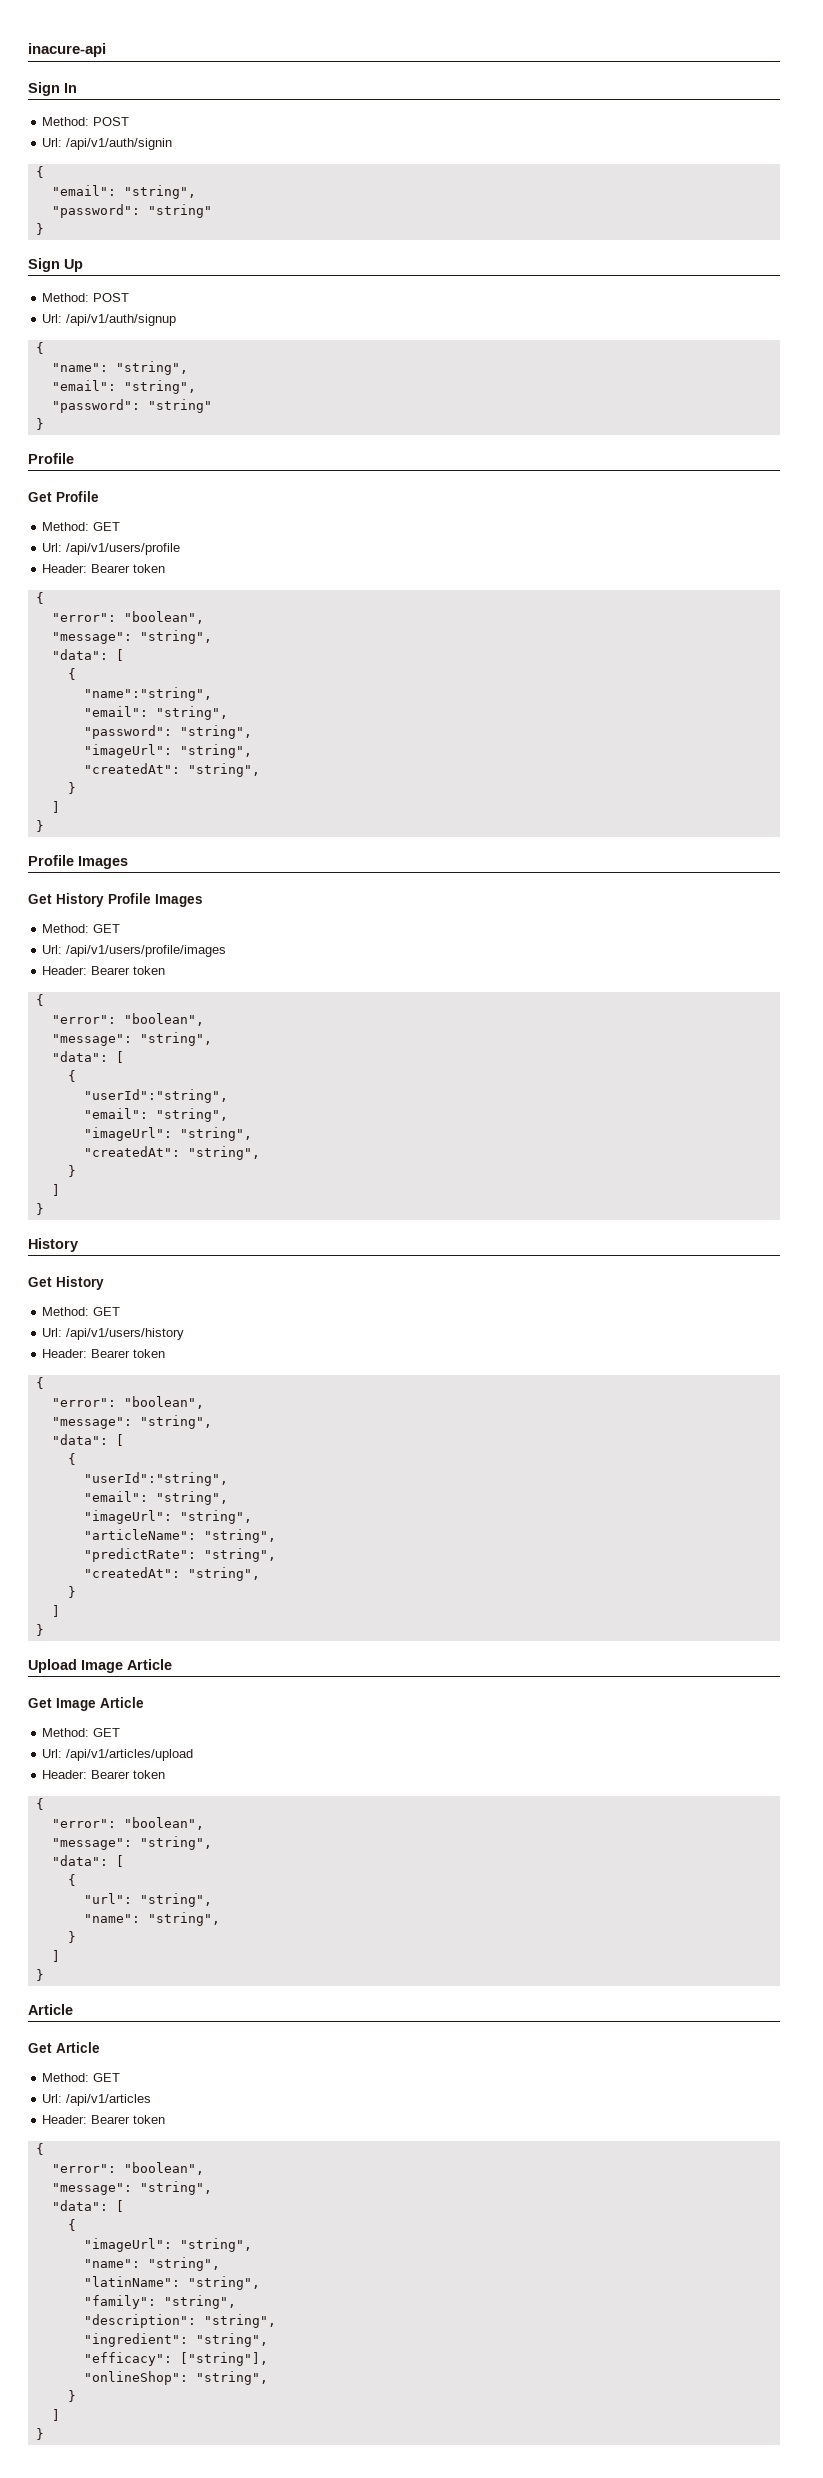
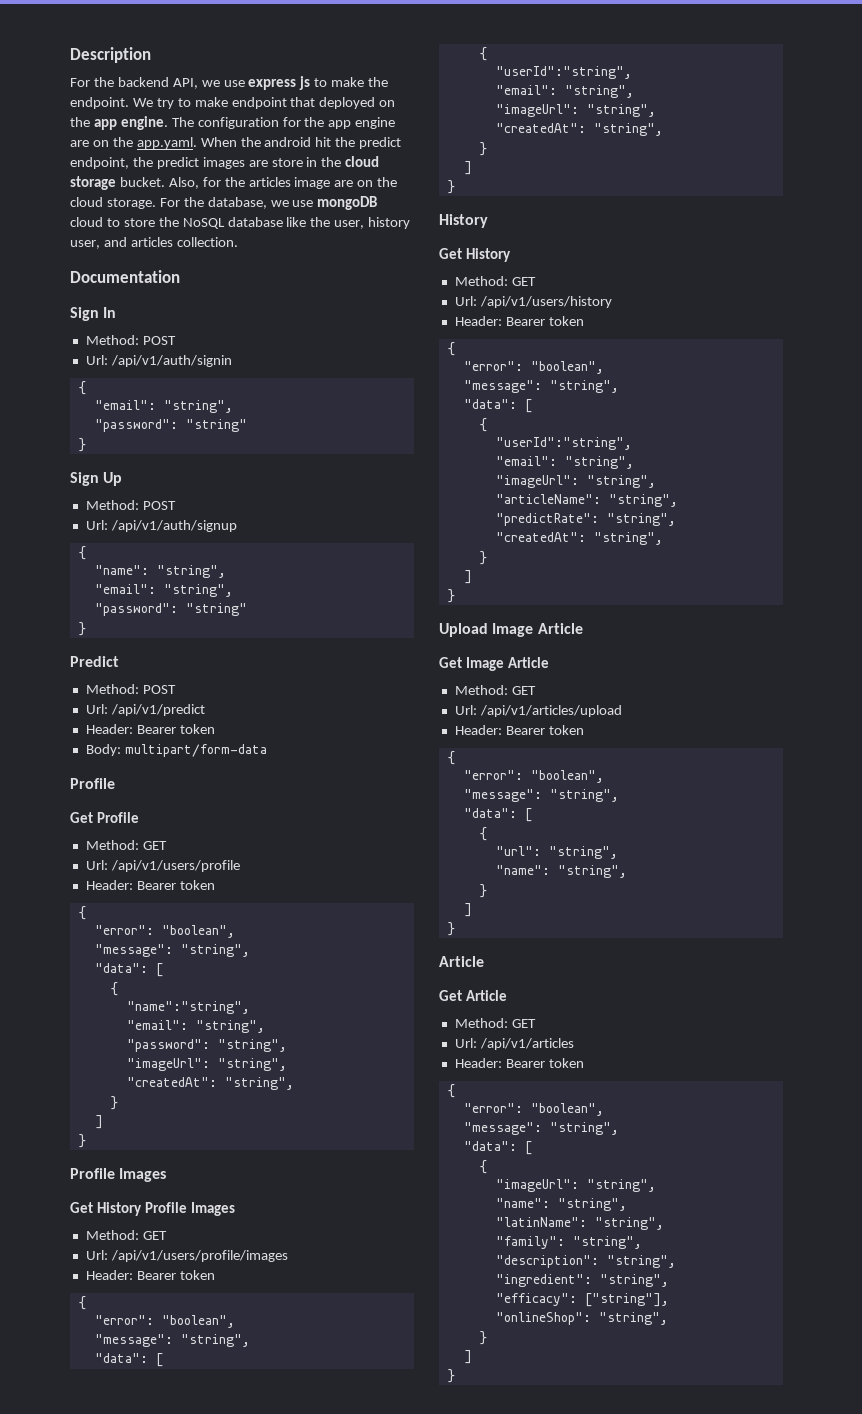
- inacure-api
+ Description
+ For the backend API, we use express js to make the endpoint. We try to make endpoint that deployed on the app engine. The configuration for the app engine are on the app.yaml. When the android hit the predict endpoint, the predict images are store in the cloud storage bucket. Also, for the articles image are on the cloud storage. For the database, we use mongoDB cloud to store the NoSQL database like the user, history user, and articles collection.
+ Documentation
+ Predict
+ Method: POST
+ Url: /api/v1/predict
+ Header: Bearer token
+ Body: multipart/form-data

